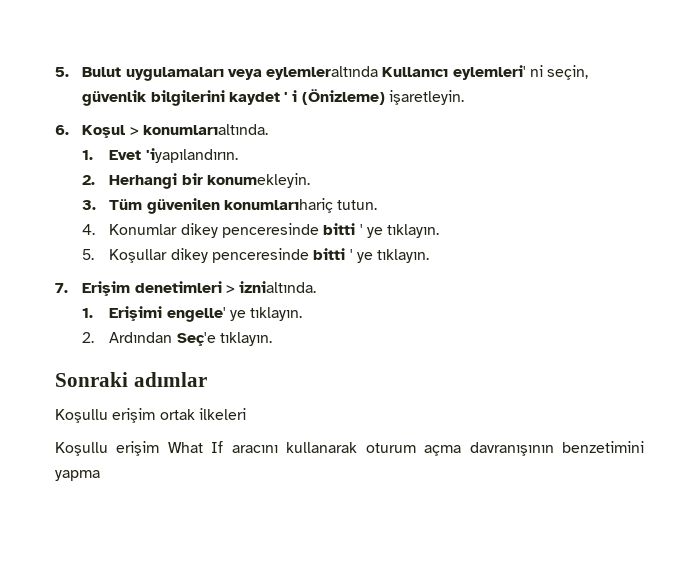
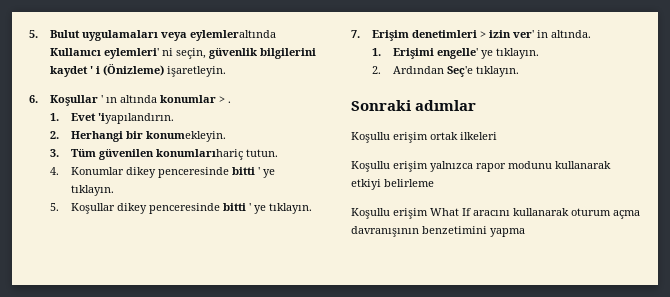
- 6. Koşul > konumlarıaltında.
+ 6. Koşullar ' ın altında konumlar > .
- 7. Erişim denetimleri > iznialtında.
+ 7. Erişim denetimleri > izin ver' in altında.
+ Koşullu erişim yalnızca rapor modunu kullanarak etkiyi belirleme

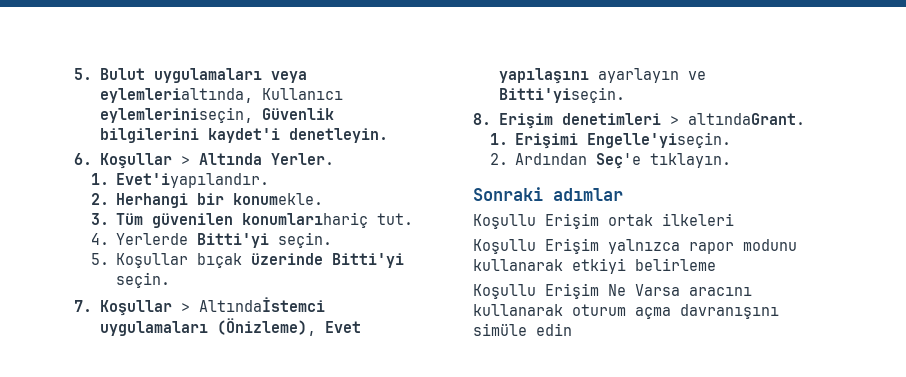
- 5. Bulut uygulamaları veya eylemleraltında Kullanıcı eylemleri' ni seçin, güvenlik bilgilerini kaydet ' i (Önizleme) işaretleyin.
- 6. Koşullar ' ın altında konumlar > .
- 1. Evet 'iyapılandırın.
+ 5. Bulut uygulamaları veya eylemlerialtında, Kullanıcı eylemleriniseçin, Güvenlik bilgilerini kaydet'i denetleyin.
+ 6. Koşullar > Altında Yerler.
+ 1. Evet'iyapılandır.
- 2. Herhangi bir konumekleyin.
+ 2. Herhangi bir konumekle.
- 3. Tüm güvenilen konumlarıhariç tutun.
+ 3. Tüm güvenilen konumlarıhariç tut.
- 4. Konumlar dikey penceresinde bitti ' ye tıklayın.
- 5. Koşullar dikey penceresinde bitti ' ye tıklayın.
- 7. Erişim denetimleri > izin ver' in altında.
+ 4. Yerlerde Bitti'yi seçin.
+ 5. Koşullar bıçak üzerinde Bitti'yi seçin.
+ 7. Koşullar > Altındaİstemci uygulamaları (Önizleme), Evet yapılaşını ayarlayın ve Bitti'yiseçin.
+ 8. Erişim denetimleri > altındaGrant.
- 1. Erişimi engelle' ye tıklayın.
+ 1. Erişimi Engelle'yiseçin.
- Koşullu erişim ortak ilkeleri
+ Koşullu Erişim ortak ilkeleri
- Koşullu erişim yalnızca rapor modunu kullanarak etkiyi belirleme
+ Koşullu Erişim yalnızca rapor modunu kullanarak etkiyi belirleme
- Koşullu erişim What If aracını kullanarak oturum açma davranışının benzetimini yapma
+ Koşullu Erişim Ne Varsa aracını kullanarak oturum açma davranışını simüle edin

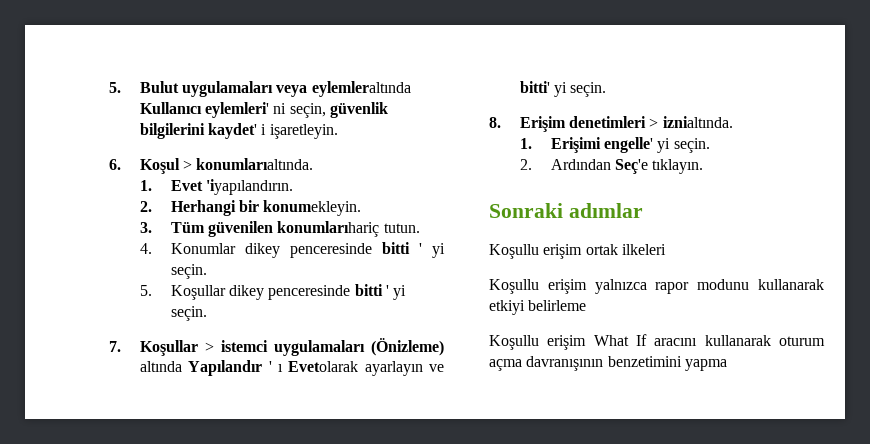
- 5. Bulut uygulamaları veya eylemlerialtında, Kullanıcı eylemleriniseçin, Güvenlik bilgilerini kaydet'i denetleyin.
- 6. Koşullar > Altında Yerler.
- 1. Evet'iyapılandır.
+ 5. Bulut uygulamaları veya eylemleraltında Kullanıcı eylemleri' ni seçin, güvenlik bilgilerini kaydet' i işaretleyin.
+ 6. Koşul > konumlarıaltında.
+ 1. Evet 'iyapılandırın.
- 2. Herhangi bir konumekle.
+ 2. Herhangi bir konumekleyin.
- 3. Tüm güvenilen konumlarıhariç tut.
+ 3. Tüm güvenilen konumlarıhariç tutun.
- 4. Yerlerde Bitti'yi seçin.
- 5. Koşullar bıçak üzerinde Bitti'yi seçin.
- 7. Koşullar > Altındaİstemci uygulamaları (Önizleme), Evet yapılaşını ayarlayın ve Bitti'yiseçin.
+ 4. Konumlar dikey penceresinde bitti ' yi seçin.
+ 5. Koşullar dikey penceresinde bitti ' yi seçin.
+ 7. Koşullar > istemci uygulamaları (Önizleme) altında Yapılandır ' ı Evetolarak ayarlayın ve bitti' yi seçin.
- 8. Erişim denetimleri > altındaGrant.
+ 8. Erişim denetimleri > iznialtında.
- 1. Erişimi Engelle'yiseçin.
+ 1. Erişimi engelle' yi seçin.
- Koşullu Erişim ortak ilkeleri
+ Koşullu erişim ortak ilkeleri
- Koşullu Erişim yalnızca rapor modunu kullanarak etkiyi belirleme
+ Koşullu erişim yalnızca rapor modunu kullanarak etkiyi belirleme
- Koşullu Erişim Ne Varsa aracını kullanarak oturum açma davranışını simüle edin
+ Koşullu erişim What If aracını kullanarak oturum açma davranışının benzetimini yapma

